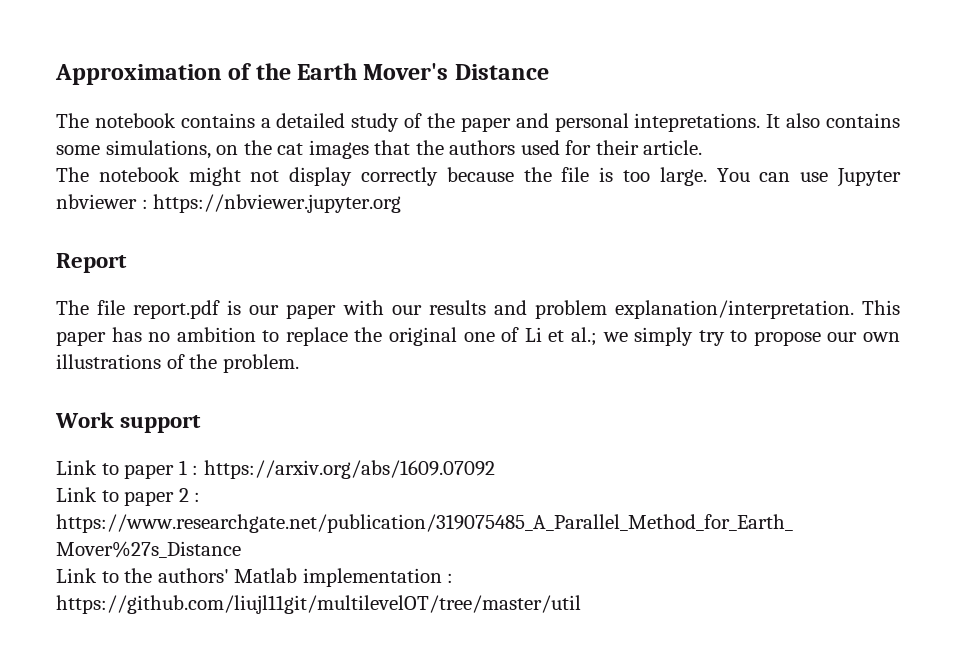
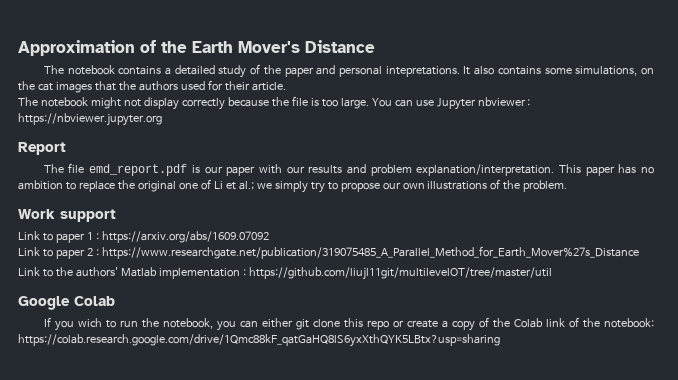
- The file report.pdf is our paper with our results and problem explanation/interpretation.
+ The file emd_report.pdf is our paper with our results and problem explanation/interpretation.
+ Google Colab
+ If you wich to run the notebook, you can either git clone this repo or create a copy of the Colab link of the notebook: https://colab.research.google.com/drive/1Qmc88kF_qatGaHQ8lS6yxXthQYK5LBtx?usp=sharing

